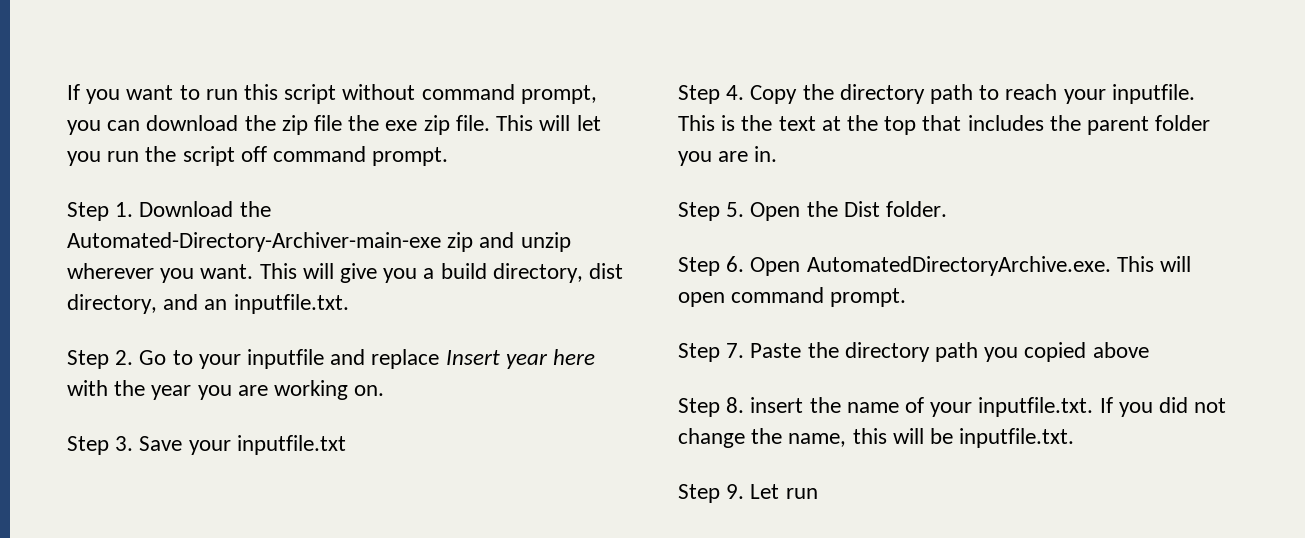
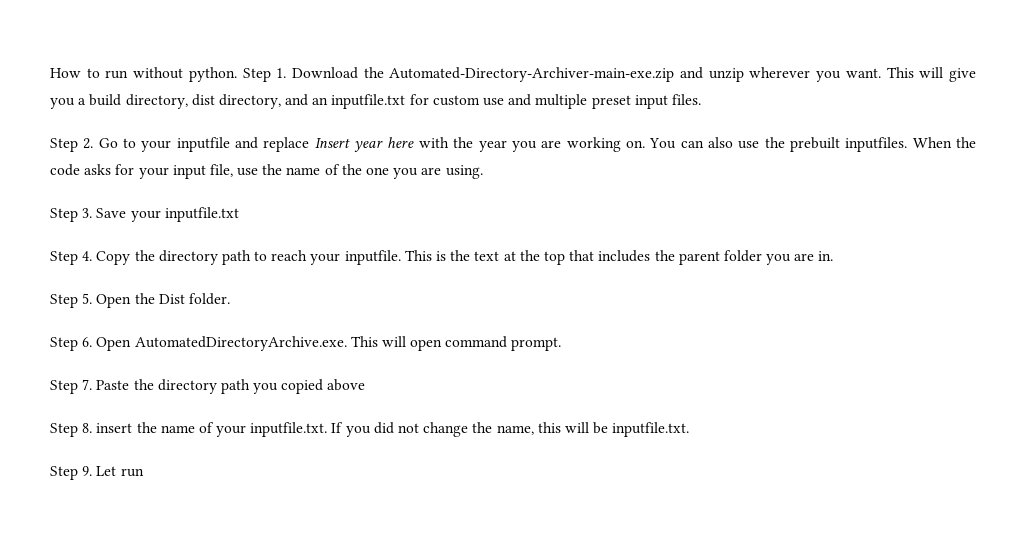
- If you want to run this script without command prompt, you can download the zip file the exe zip file. This will let you run the script off command prompt.
- Step 1. Download the Automated-Directory-Archiver-main-exe zip and unzip wherever you want.
+ How to run without python. Step 1. Download the Automated-Directory-Archiver-main-exe.zip and unzip wherever you want.
- This will give you a build directory, dist directory, and an inputfile.txt.
+ This will give you a build directory, dist directory, and an inputfile.txt for custom use and multiple preset input files.
+ You can also use the prebuilt inputfiles. When the code asks for your input file, use the name of the one you are using.

